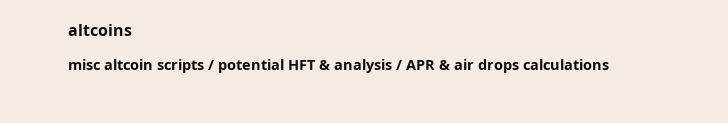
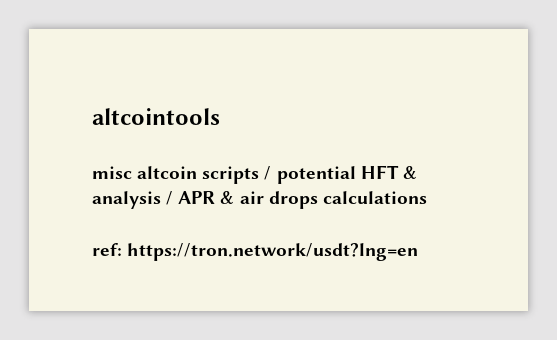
- altcoins
+ altcointools
+ ref: https://tron.network/usdt?lng=en

